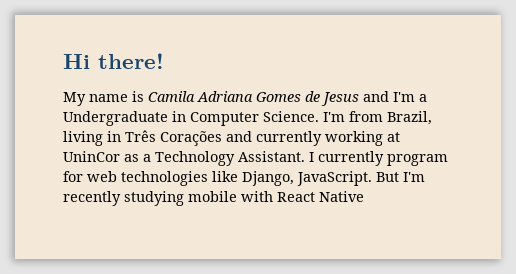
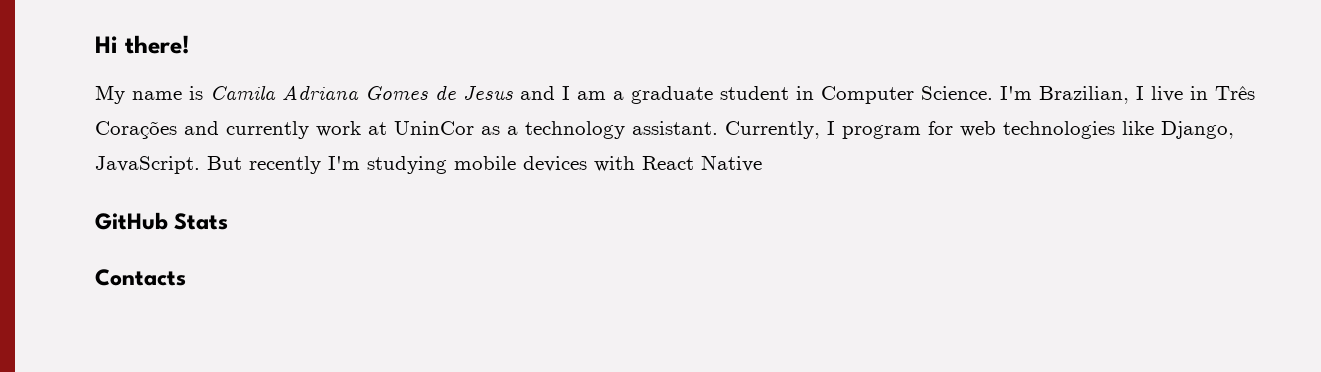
- My name is Camila Adriana Gomes de Jesus and I'm a Undergraduate in Computer Science.
+ My name is Camila Adriana Gomes de Jesus and I am a graduate student in Computer Science.
- I'm from Brazil, living in Três Corações and currently working at UninCor as a Technology Assistant. I currently program for web technologies like Django, JavaScript.
+ I'm Brazilian, I live in Três Corações and currently work at UninCor as a technology assistant. Currently, I program for web technologies like Django, JavaScript.
- But I'm recently studying mobile with React Native
+ But recently I'm studying mobile devices with React Native
+ GitHub Stats
+ Contacts

